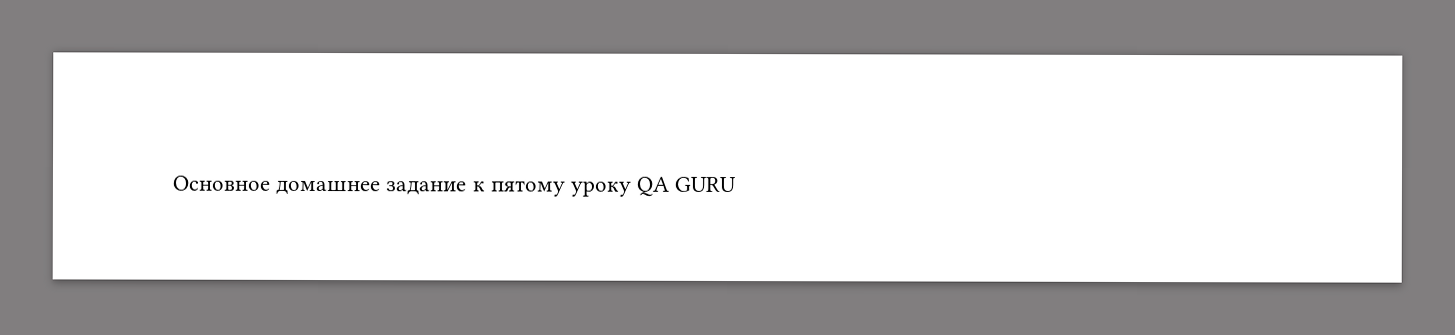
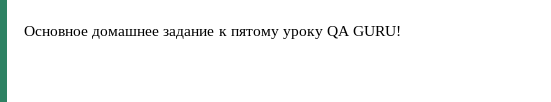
- Основное домашнее задание к пятому уроку QA GURU
+ Основное домашнее задание к пятому уроку QA GURU!

